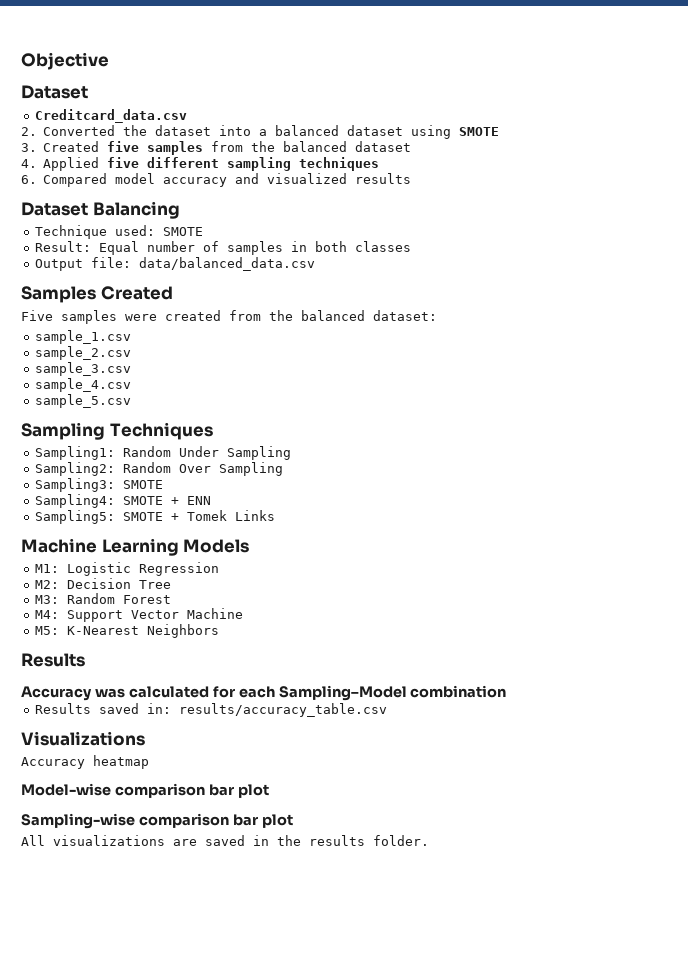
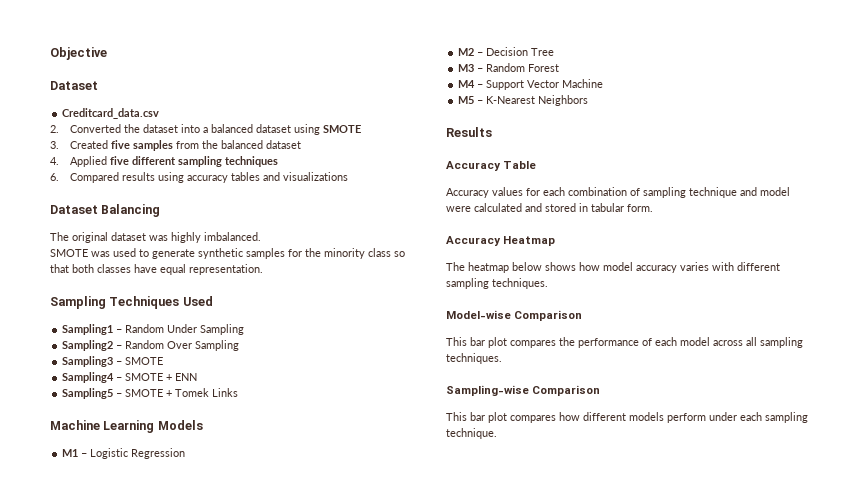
- 6. Compared model accuracy and visualized results
+ 6. Compared results using accuracy tables and visualizations
  Dataset Balancing
- Technique used: SMOTE
- Result: Equal number of samples in both classes
- Output file: data/balanced_data.csv
- Samples Created
- Five samples were created from the balanced dataset:
- sample_1.csv
- sample_2.csv
- sample_3.csv
- sample_4.csv
- sample_5.csv
+ The original dataset was highly imbalanced.
+ SMOTE was used to generate synthetic samples for the minority class so that both classes have equal representation.
- Sampling Techniques
- Sampling1: Random Under Sampling
+ Sampling Techniques Used
+ Sampling1 – Random Under Sampling
- Sampling2: Random Over Sampling
+ Sampling2 – Random Over Sampling
- Sampling3: SMOTE
- Sampling4: SMOTE + ENN
+ Sampling3 – SMOTE
+ Sampling4 – SMOTE + ENN
- Sampling5: SMOTE + Tomek Links
+ Sampling5 – SMOTE + Tomek Links
- M1: Logistic Regression
+ M1 – Logistic Regression
- M2: Decision Tree
+ M2 – Decision Tree
- M3: Random Forest
+ M3 – Random Forest
- M4: Support Vector Machine
+ M4 – Support Vector Machine
- M5: K-Nearest Neighbors
+ M5 – K-Nearest Neighbors
- Accuracy was calculated for each Sampling–Model combination
- Results saved in: results/accuracy_table.csv
- Visualizations
- Accuracy heatmap
+ Accuracy Table
+ Accuracy values for each combination of sampling technique and model were calculated and stored in tabular form.
+ Accuracy Heatmap
+ The heatmap below shows how model accuracy varies with different sampling techniques.
- Model-wise comparison bar plot
+ Model-wise Comparison
+ This bar plot compares the performance of each model across all sampling techniques.
- Sampling-wise comparison bar plot
- All visualizations are saved in the results folder.
+ Sampling-wise Comparison
+ This bar plot compares how different models perform under each sampling technique.

